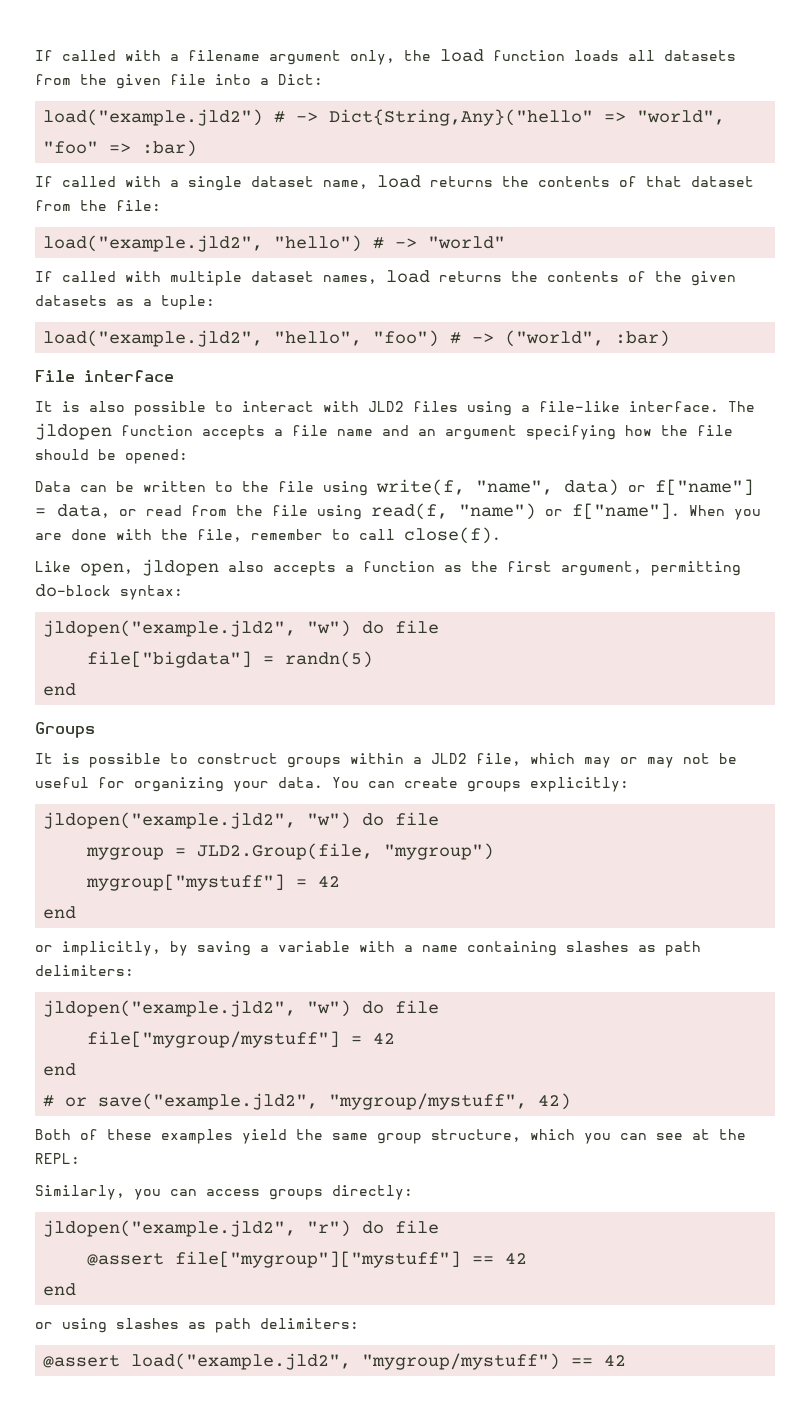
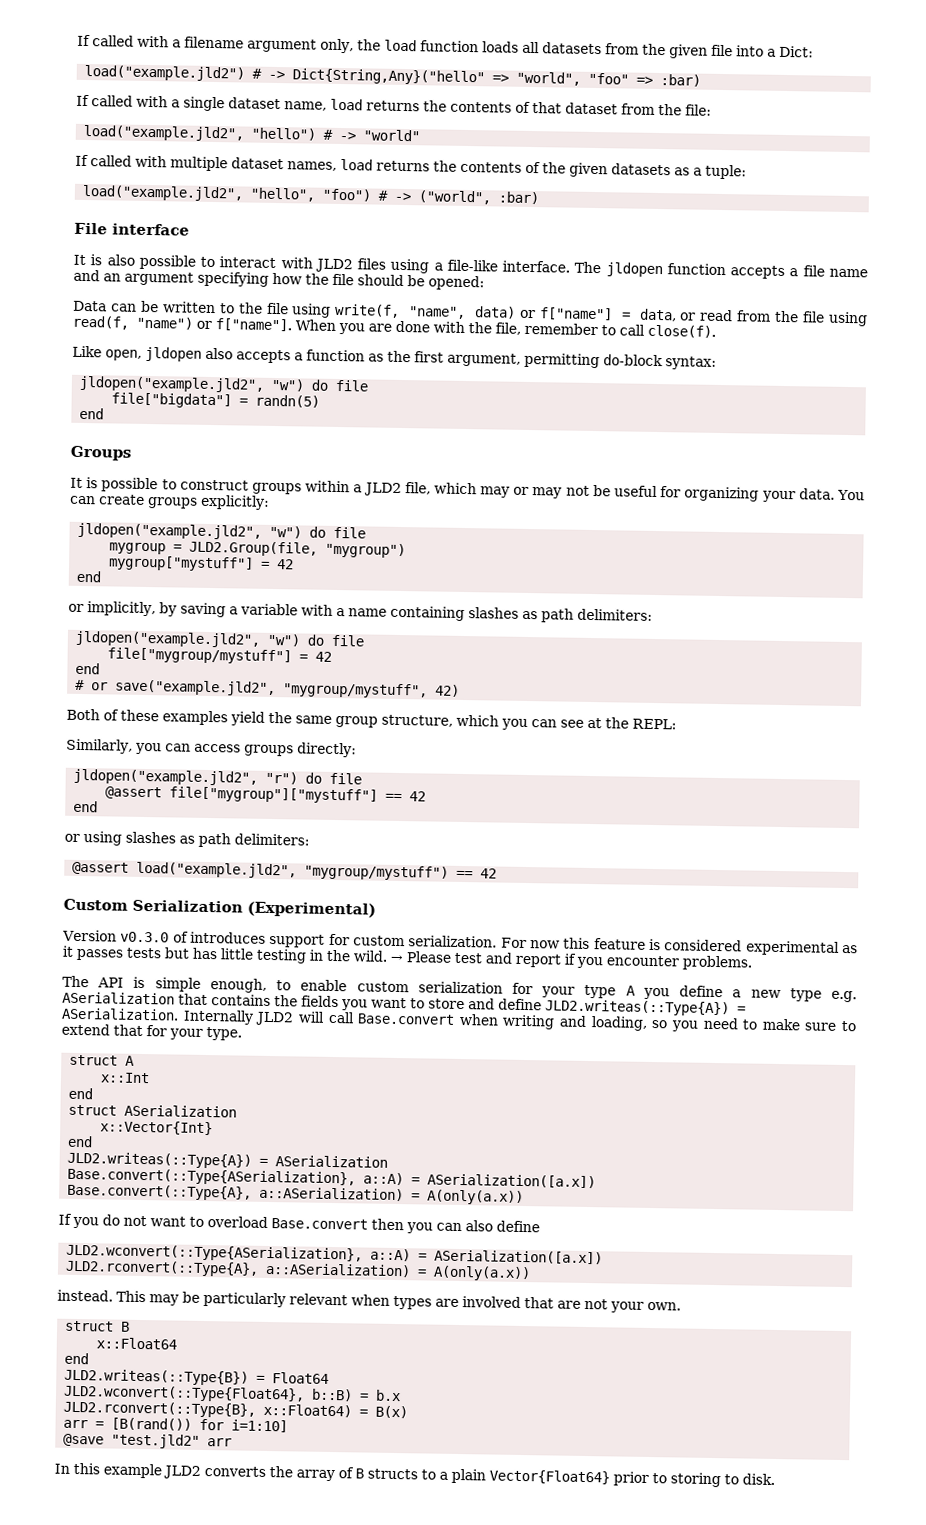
+ Custom Serialization (Experimental)
+ Version v0.3.0 of introduces support for custom serialization. For now this feature is considered experimental as it passes tests but has little testing in the wild. → Please test and report if you encounter problems.
+ The API is simple enough, to enable custom serialization for your type A you define a new type e.g. ASerialization that contains the fields you want to store and define JLD2.writeas(::Type{A}) = ASerialization. Internally JLD2 will call Base.convert when writing and loading, so you need to make sure to extend that for your type.
+ struct A
+ x::Int
+ end
+ struct ASerialization
+ x::Vector{Int}
+ end
+ JLD2.writeas(::Type{A}) = ASerialization
+ Base.convert(::Type{ASerialization}, a::A) = ASerialization([a.x])
+ Base.convert(::Type{A}, a::ASerialization) = A(only(a.x))
+ If you do not want to overload Base.convert then you can also define
+ JLD2.wconvert(::Type{ASerialization}, a::A) = ASerialization([a.x])
+ JLD2.rconvert(::Type{A}, a::ASerialization) = A(only(a.x))
+ instead. This may be particularly relevant when types are involved that are not your own.
+ struct B
+ x::Float64
+ end
+ JLD2.writeas(::Type{B}) = Float64
+ JLD2.wconvert(::Type{Float64}, b::B) = b.x
+ JLD2.rconvert(::Type{B}, x::Float64) = B(x)
+ arr = [B(rand()) for i=1:10]
+ @save "test.jld2" arr
+ In this example JLD2 converts the array of B structs to a plain Vector{Float64} prior to storing to disk.

